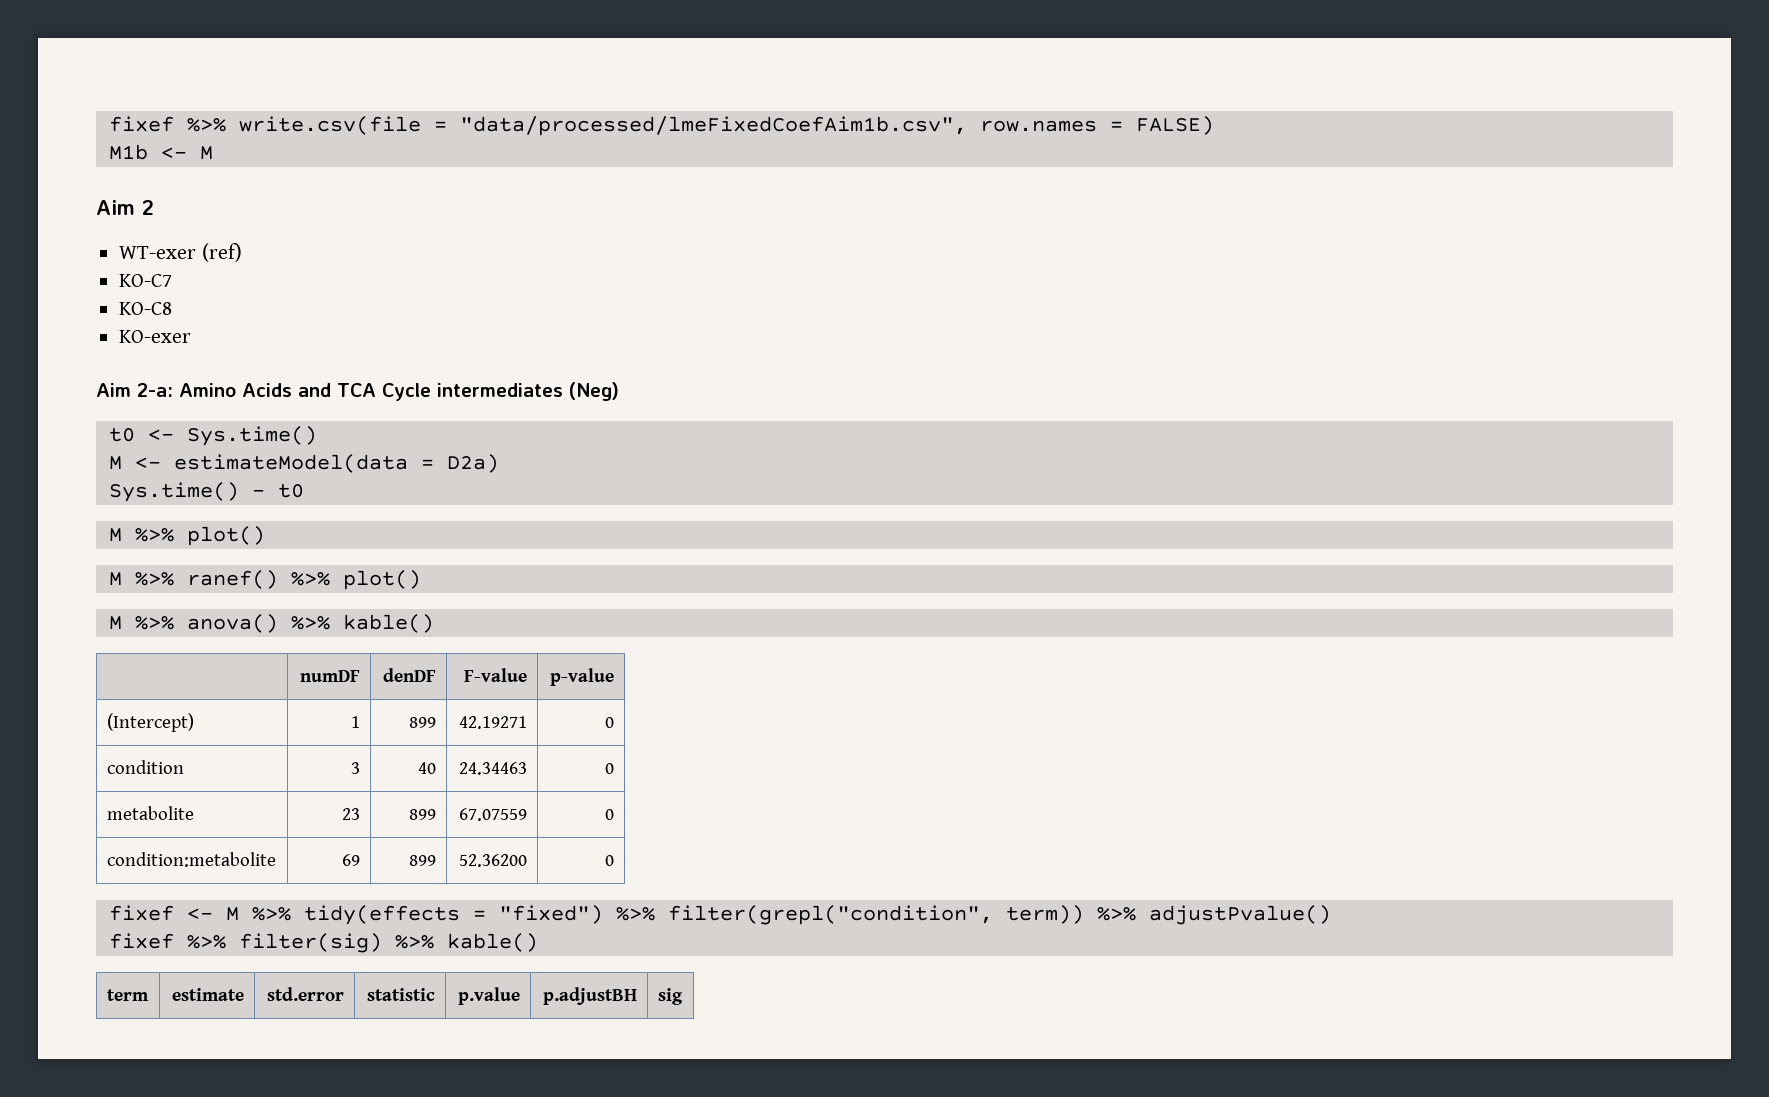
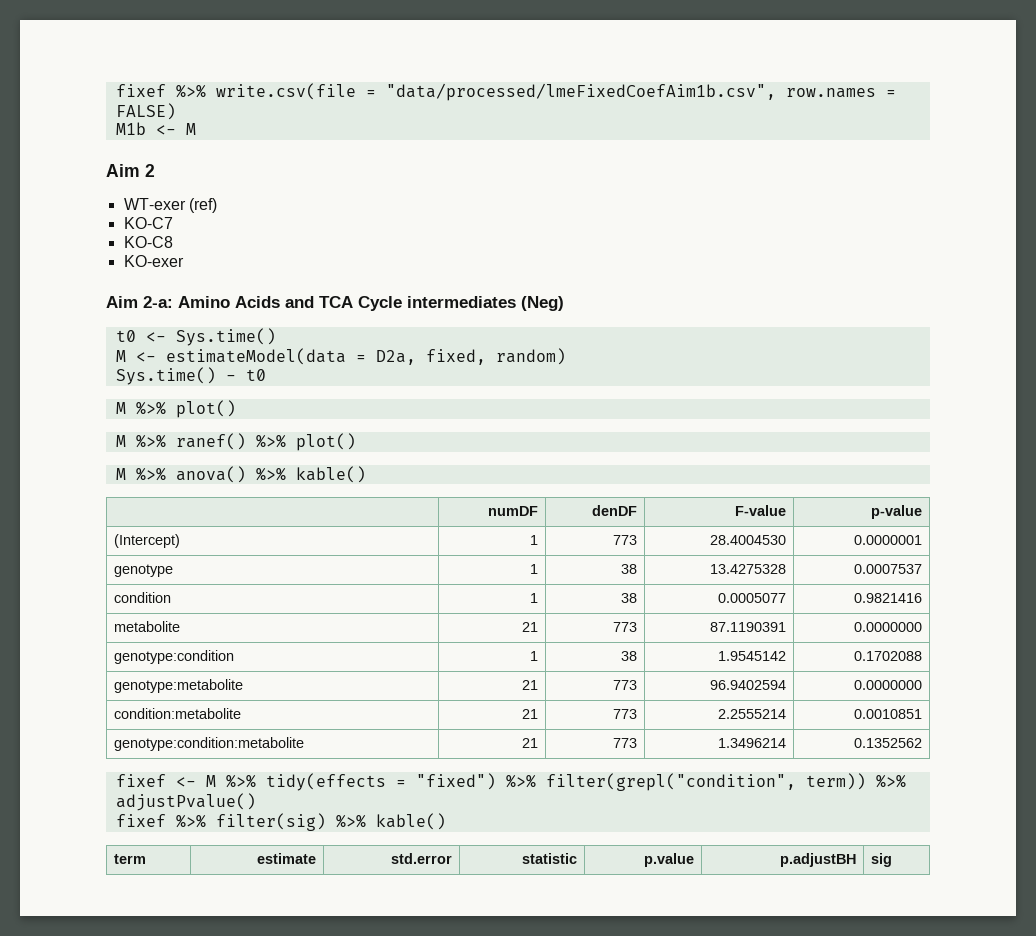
- M <- estimateModel(data = D2a)
+ M <- estimateModel(data = D2a, fixed, random)
- (Intercept) | 1 | 899 | 42.19271 | 0
- condition | 3 | 40 | 24.34463 | 0
- metabolite | 23 | 899 | 67.07559 | 0
- condition:metabolite | 69 | 899 | 52.36200 | 0
+ (Intercept) | 1 | 773 | 28.4004530 | 0.0000001
+ genotype | 1 | 38 | 13.4275328 | 0.0007537
+ condition | 1 | 38 | 0.0005077 | 0.9821416
+ metabolite | 21 | 773 | 87.1190391 | 0.0000000
+ genotype:condition | 1 | 38 | 1.9545142 | 0.1702088
+ genotype:metabolite | 21 | 773 | 96.9402594 | 0.0000000
+ condition:metabolite | 21 | 773 | 2.2555214 | 0.0010851
+ genotype:condition:metabolite | 21 | 773 | 1.3496214 | 0.1352562

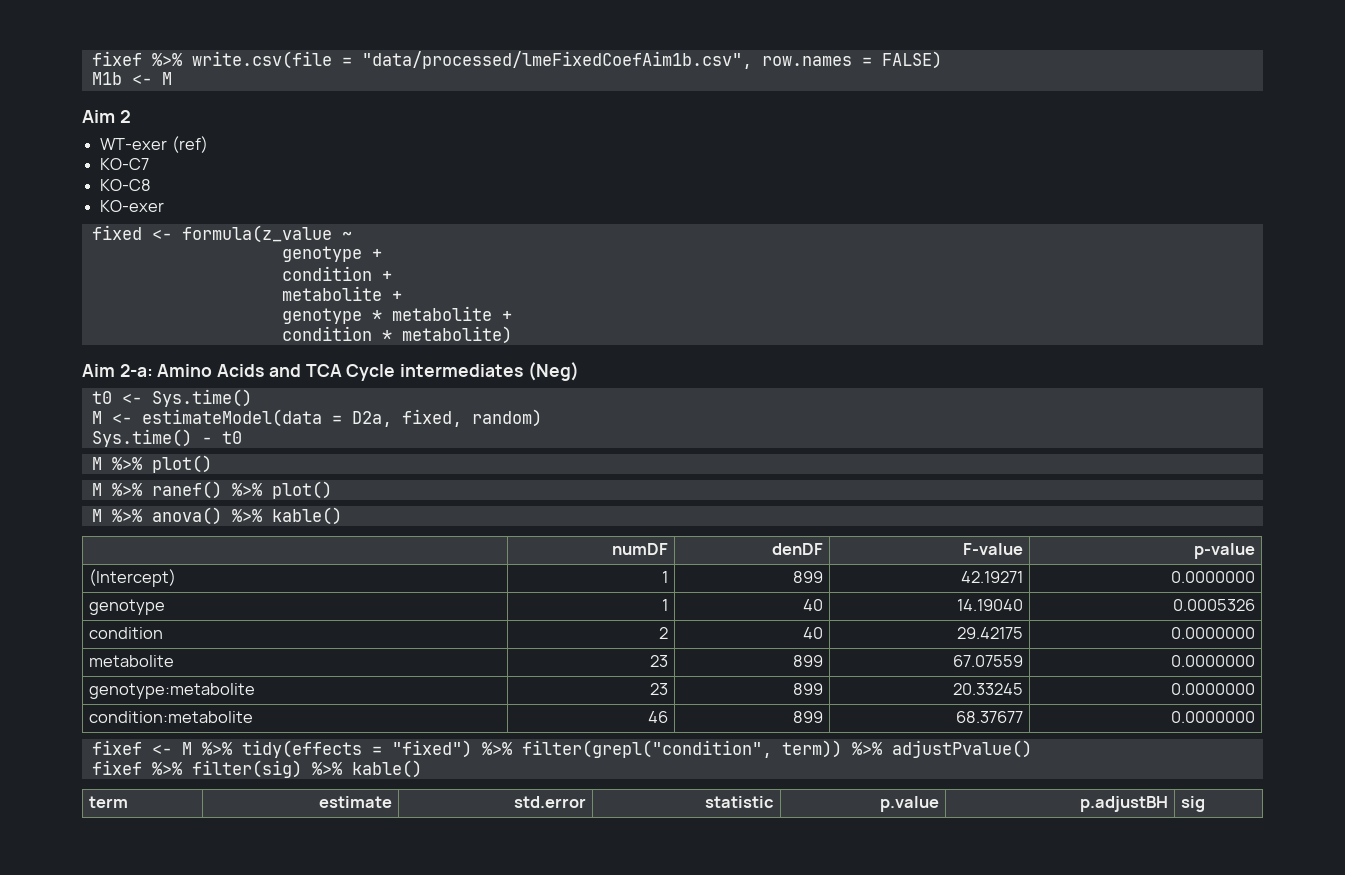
+ fixed <- formula(z_value ~
+ genotype +
+ condition +
+ metabolite +
+ genotype * metabolite +
+ condition * metabolite)
- (Intercept) | 1 | 773 | 28.4004530 | 0.0000001
+ (Intercept) | 1 | 899 | 42.19271 | 0.0000000
- genotype | 1 | 38 | 13.4275328 | 0.0007537
- condition | 1 | 38 | 0.0005077 | 0.9821416
- metabolite | 21 | 773 | 87.1190391 | 0.0000000
- genotype:condition | 1 | 38 | 1.9545142 | 0.1702088
- genotype:metabolite | 21 | 773 | 96.9402594 | 0.0000000
- condition:metabolite | 21 | 773 | 2.2555214 | 0.0010851
- genotype:condition:metabolite | 21 | 773 | 1.3496214 | 0.1352562
+ genotype | 1 | 40 | 14.19040 | 0.0005326
+ condition | 2 | 40 | 29.42175 | 0.0000000
+ metabolite | 23 | 899 | 67.07559 | 0.0000000
+ genotype:metabolite | 23 | 899 | 20.33245 | 0.0000000
+ condition:metabolite | 46 | 899 | 68.37677 | 0.0000000

